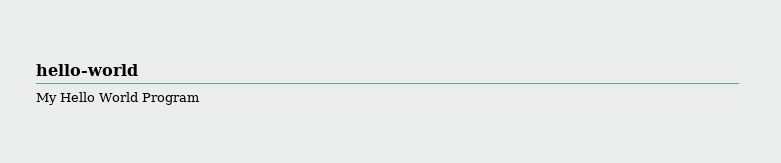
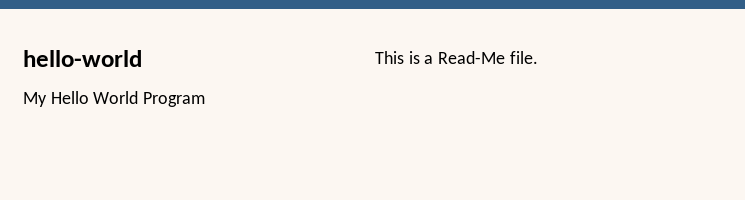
+ This is a Read-Me file.

